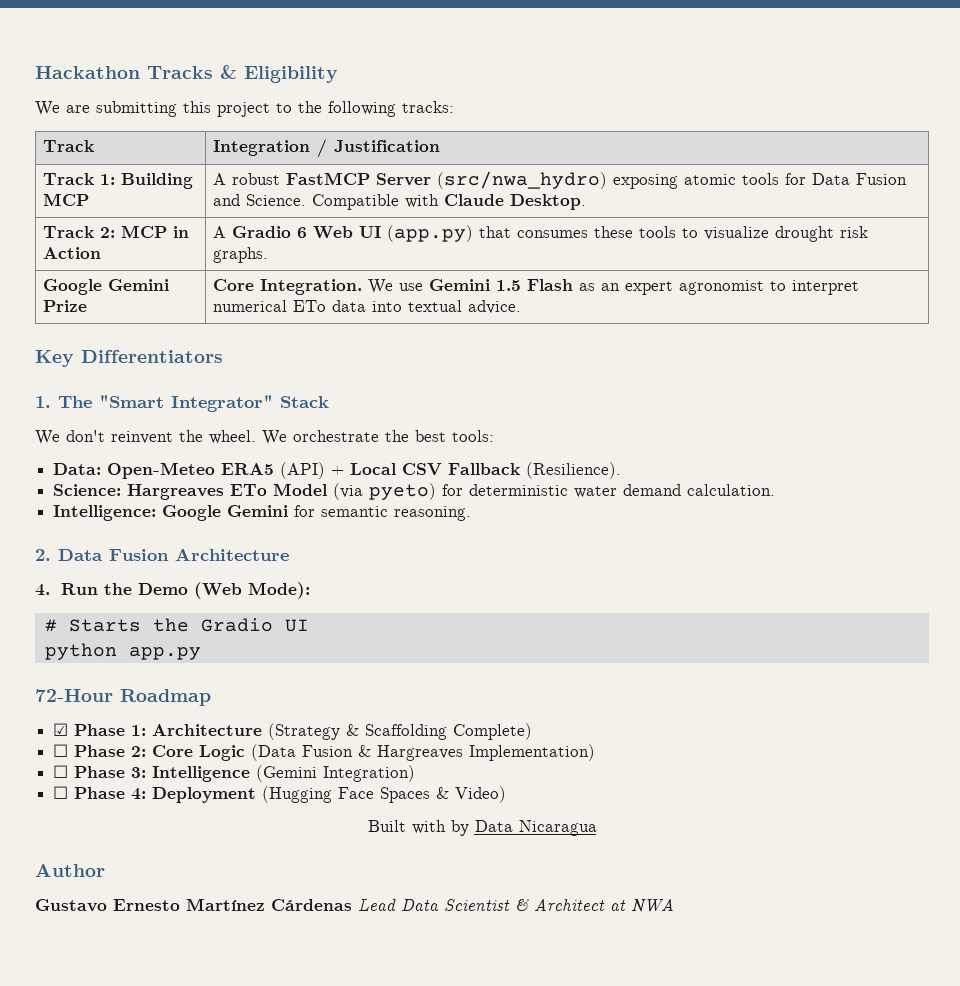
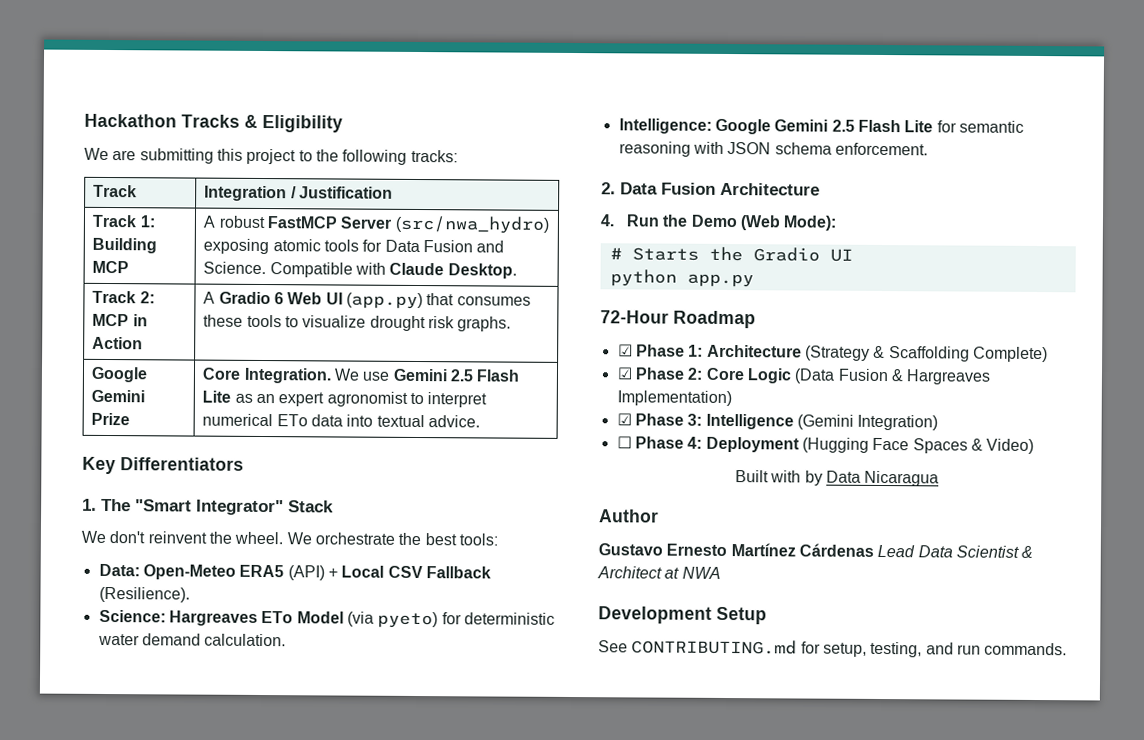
- Google Gemini Prize | Core Integration. We use Gemini 1.5 Flash as an expert agronomist to interpret numerical ETo data into textual advice.
+ Google Gemini Prize | Core Integration. We use Gemini 2.5 Flash Lite as an expert agronomist to interpret numerical ETo data into textual advice.
- Intelligence: Google Gemini for semantic reasoning.
+ Intelligence: Google Gemini 2.5 Flash Lite for semantic reasoning with JSON schema enforcement.
- ☐ Phase 2: Core Logic (Data Fusion & Hargreaves Implementation)
+ ☑ Phase 2: Core Logic (Data Fusion & Hargreaves Implementation)
- ☐ Phase 3: Intelligence (Gemini Integration)
+ ☑ Phase 3: Intelligence (Gemini Integration)
+ Development Setup
+ See CONTRIBUTING.md for setup, testing, and run commands.

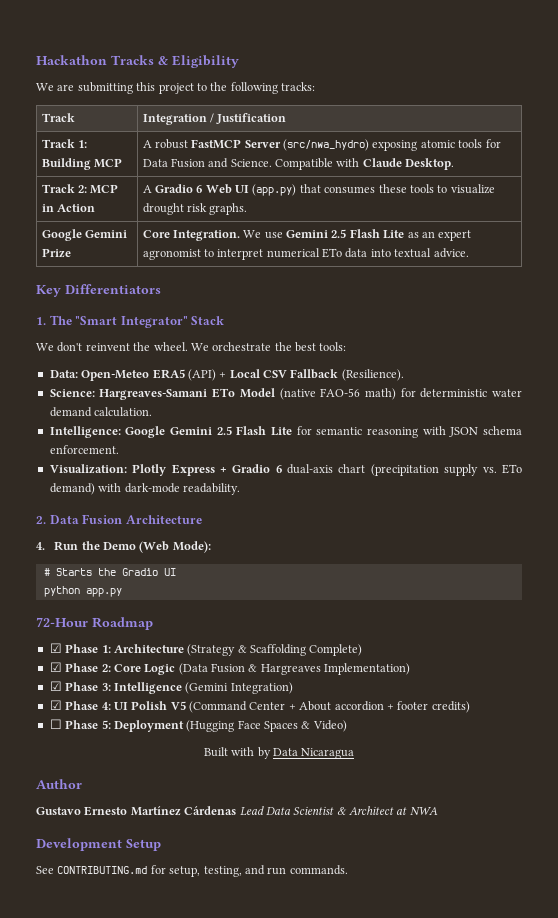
- Science: Hargreaves ETo Model (via pyeto) for deterministic water demand calculation.
+ Science: Hargreaves-Samani ETo Model (native FAO-56 math) for deterministic water demand calculation.
+ Visualization: Plotly Express + Gradio 6 dual-axis chart (precipitation supply vs. ETo demand) with dark-mode readability.
+ ☑ Phase 4: UI Polish V5 (Command Center + About accordion + footer credits)
- ☐ Phase 4: Deployment (Hugging Face Spaces & Video)
+ ☐ Phase 5: Deployment (Hugging Face Spaces & Video)

